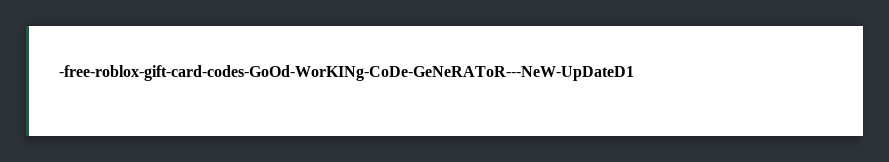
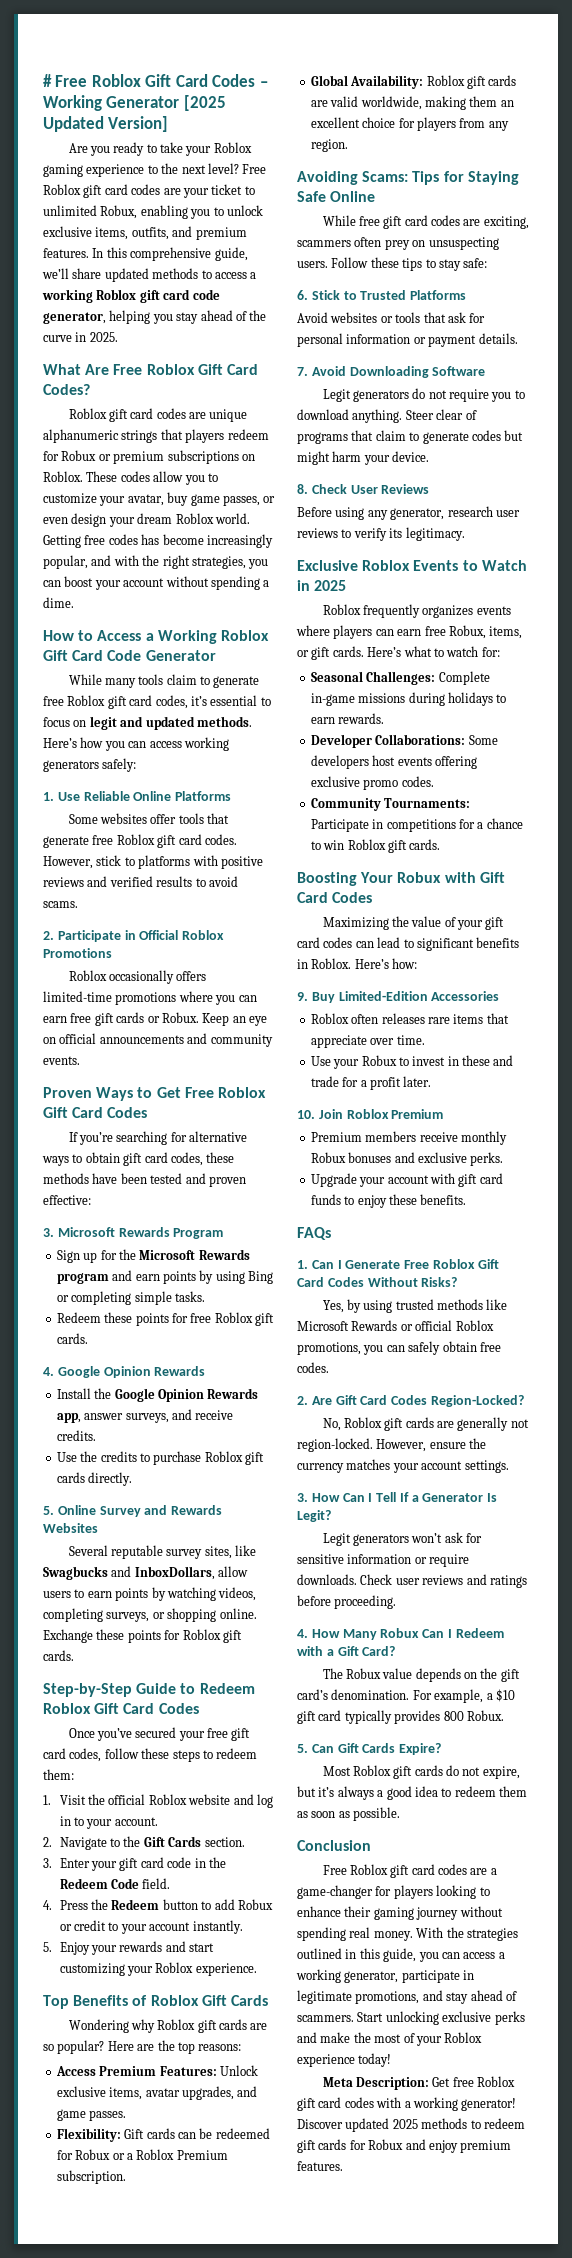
- -free-roblox-gift-card-codes-GoOd-WorKINg-CoDe-GeNeRAToR---NeW-UpDateD1
+ # Free Roblox Gift Card Codes – Working Generator [2025 Updated Version]
+ Are you ready to take your Roblox gaming experience to the next level? Free Roblox gift card codes are your ticket to unlimited Robux, enabling you to unlock exclusive items, outfits, and premium features. In this comprehensive guide, we’ll share updated methods to access a working Roblox gift card code generator, helping you stay ahead of the curve in 2025.
+ What Are Free Roblox Gift Card Codes?
+ Roblox gift card codes are unique alphanumeric strings that players redeem for Robux or premium subscriptions on Roblox. These codes allow you to customize your avatar, buy game passes, or even design your dream Roblox world. Getting free codes has become increasingly popular, and with the right strategies, you can boost your account without spending a dime.
+ How to Access a Working Roblox Gift Card Code Generator
+ While many tools claim to generate free Roblox gift card codes, it’s essential to focus on legit and updated methods. Here’s how you can access working generators safely:
+ 1. Use Reliable Online Platforms
+ Some websites offer tools that generate free Roblox gift card codes. However, stick to platforms with positive reviews and verified results to avoid scams.
+ 2. Participate in Official Roblox Promotions
+ Roblox occasionally offers limited-time promotions where you can earn free gift cards or Robux. Keep an eye on official announcements and community events.
+ Proven Ways to Get Free Roblox Gift Card Codes
+ If you’re searching for alternative ways to obtain gift card codes, these methods have been tested and proven effective:
+ 3. Microsoft Rewards Program
+ Sign up for the Microsoft Rewards program and earn points by using Bing or completing simple tasks.
+ Redeem these points for free Roblox gift cards.
+ 4. Google Opinion Rewards
+ Install the Google Opinion Rewards app, answer surveys, and receive credits.
+ Use the credits to purchase Roblox gift cards directly.
+ 5. Online Survey and Rewards Websites
+ Several reputable survey sites, like Swagbucks and InboxDollars, allow users to earn points by watching videos, completing surveys, or shopping online. Exchange these points for Roblox gift cards.
+ Step-by-Step Guide to Redeem Roblox Gift Card Codes
+ Once you’ve secured your free gift card codes, follow these steps to redeem them:
+ 1. Visit the official Roblox website and log in to your account.
+ 2. Navigate to the Gift Cards section.
+ 3. Enter your gift card code in the Redeem Code field.
+ 4. Press the Redeem button to add Robux or credit to your account instantly.
+ 5. Enjoy your rewards and start customizing your Roblox experience.
+ Top Benefits of Roblox Gift Cards
+ Wondering why Roblox gift cards are so popular? Here are the top reasons:
+ Access Premium Features: Unlock exclusive items, avatar upgrades, and game passes.
+ Flexibility: Gift cards can be redeemed for Robux or a Roblox Premium subscription.
+ Global Availability: Roblox gift cards are valid worldwide, making them an excellent choice for players from any region.
+ Avoiding Scams: Tips for Staying Safe Online
+ While free gift card codes are exciting, scammers often prey on unsuspecting users. Follow these tips to stay safe:
+ 6. Stick to Trusted Platforms
+ Avoid websites or tools that ask for personal information or payment details.
+ 7. Avoid Downloading Software
+ Legit generators do not require you to download anything. Steer clear of programs that claim to generate codes but might harm your device.
+ 8. Check User Reviews
+ Before using any generator, research user reviews to verify its legitimacy.
+ Exclusive Roblox Events to Watch in 2025
+ Roblox frequently organizes events where players can earn free Robux, items, or gift cards. Here’s what to watch for:
+ Seasonal Challenges: Complete in-game missions during holidays to earn rewards.
+ Developer Collaborations: Some developers host events offering exclusive promo codes.
+ Community Tournaments: Participate in competitions for a chance to win Roblox gift cards.
+ Boosting Your Robux with Gift Card Codes
+ Maximizing the value of your gift card codes can lead to significant benefits in Roblox. Here’s how:
+ 9. Buy Limited-Edition Accessories
+ Roblox often releases rare items that appreciate over time.
+ Use your Robux to invest in these and trade for a profit later.
+ 10. Join Roblox Premium
+ Premium members receive monthly Robux bonuses and exclusive perks.
+ Upgrade your account with gift card funds to enjoy these benefits.
+ FAQs
+ 1. Can I Generate Free Roblox Gift Card Codes Without Risks?
+ Yes, by using trusted methods like Microsoft Rewards or official Roblox promotions, you can safely obtain free codes.
+ 2. Are Gift Card Codes Region-Locked?
+ No, Roblox gift cards are generally not region-locked. However, ensure the currency matches your account settings.
+ 3. How Can I Tell If a Generator Is Legit?
+ Legit generators won’t ask for sensitive information or require downloads. Check user reviews and ratings before proceeding.
+ 4. How Many Robux Can I Redeem with a Gift Card?
+ The Robux value depends on the gift card’s denomination. For example, a $10 gift card typically provides 800 Robux.
+ 5. Can Gift Cards Expire?
+ Most Roblox gift cards do not expire, but it’s always a good idea to redeem them as soon as possible.
+ Conclusion
+ Free Roblox gift card codes are a game-changer for players looking to enhance their gaming journey without spending real money. With the strategies outlined in this guide, you can access a working generator, participate in legitimate promotions, and stay ahead of scammers. Start unlocking exclusive perks and make the most of your Roblox experience today!
+ Meta Description: Get free Roblox gift card codes with a working generator! Discover updated 2025 methods to redeem gift cards for Robux and enjoy premium features.

